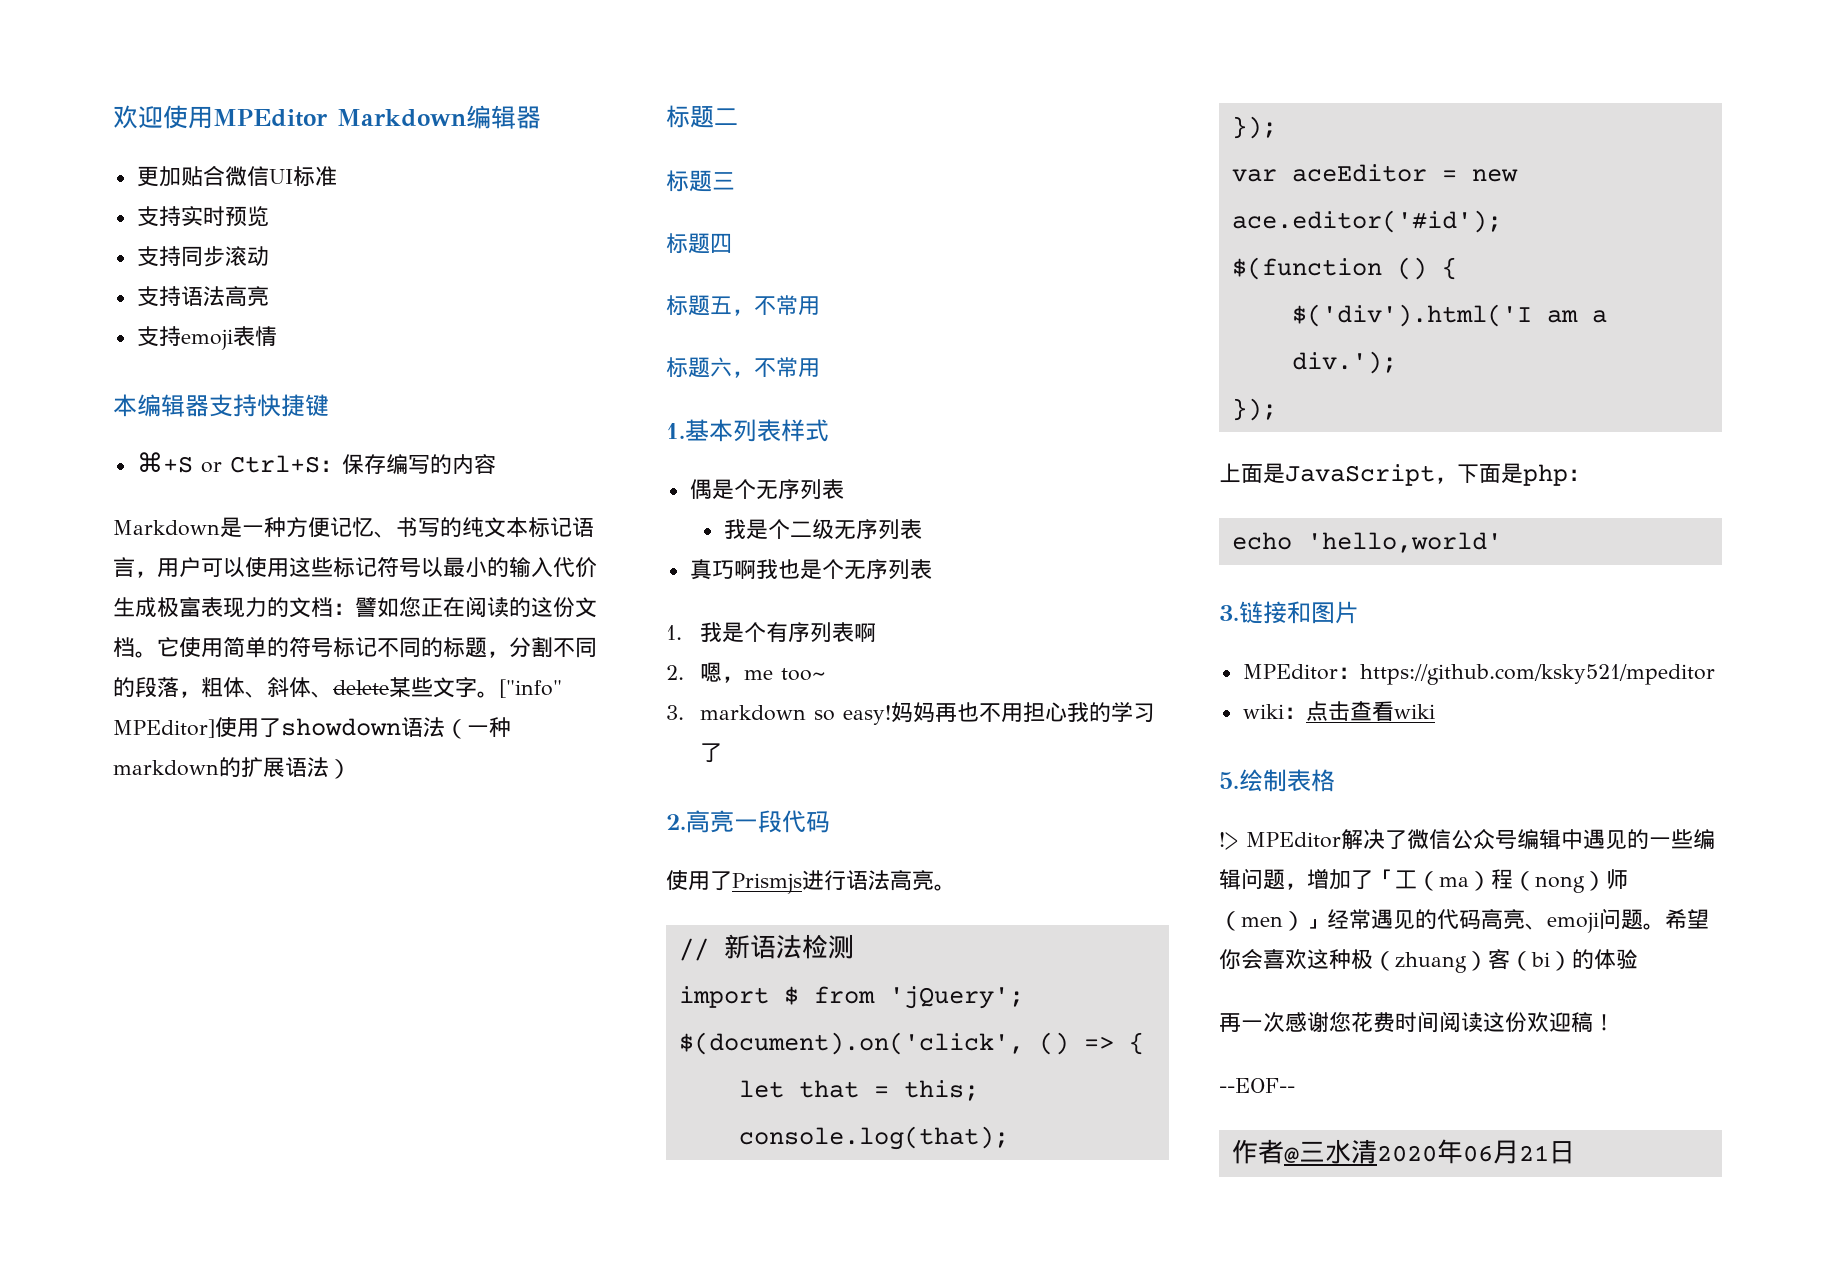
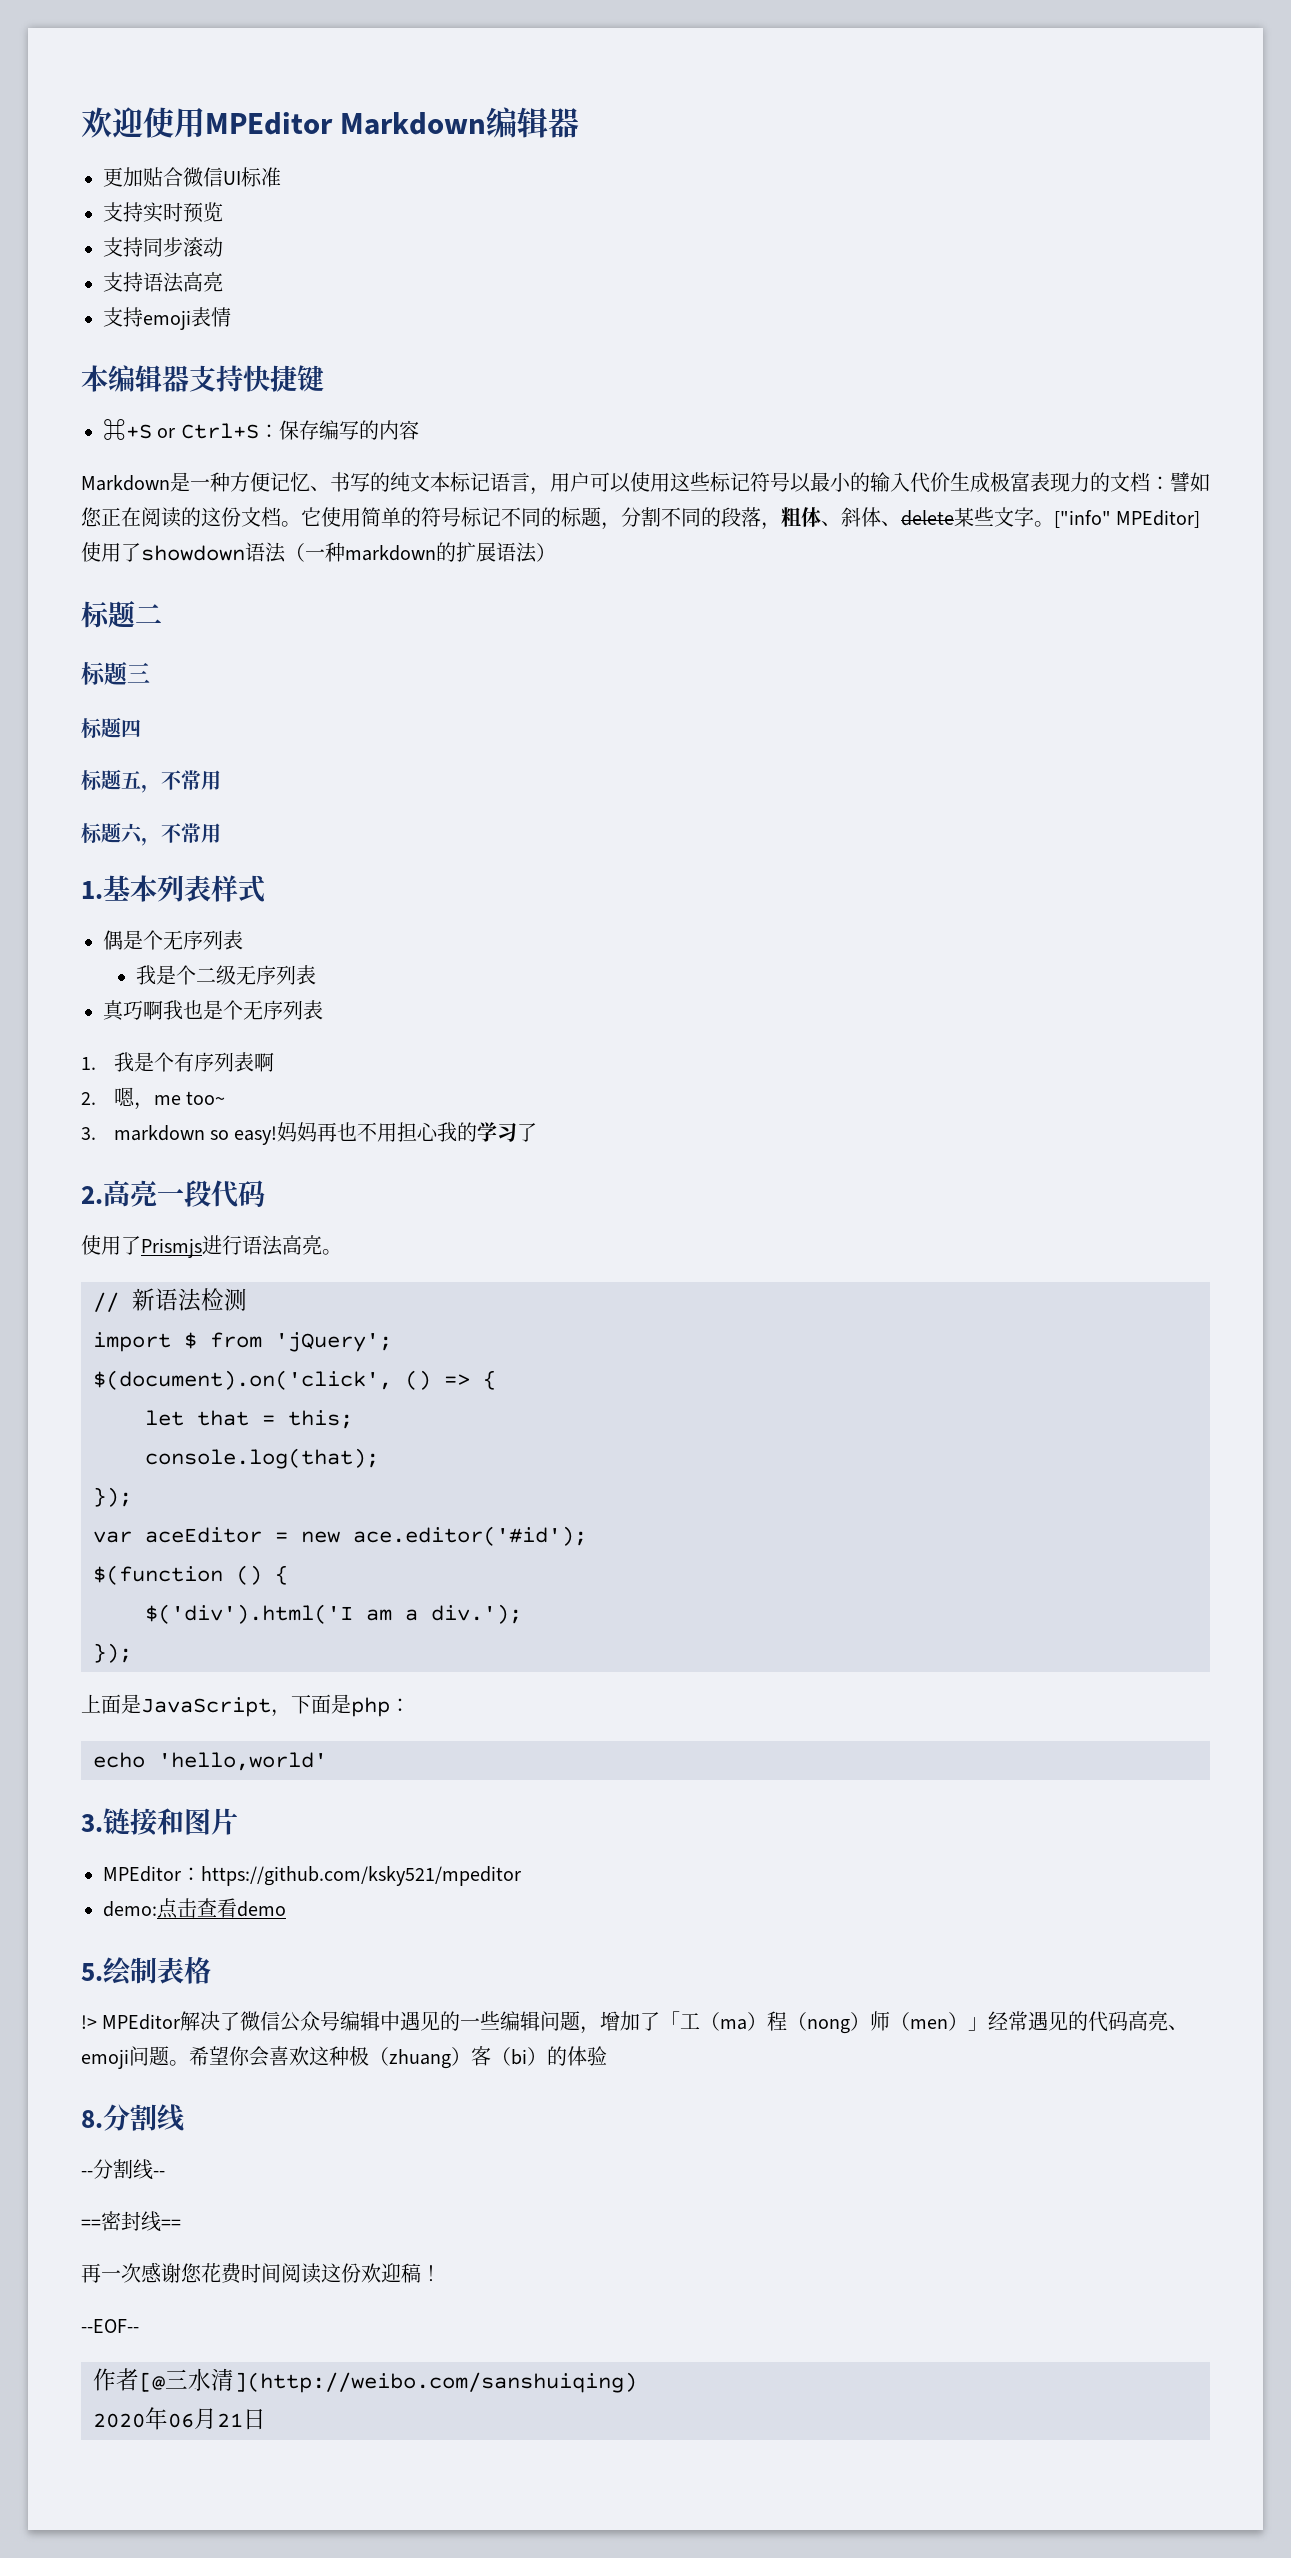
- wiki：点击查看wiki
+ demo:点击查看demo
+ 8.分割线
+ --分割线--
+ ==密封线==
- 作者@三水清2020年06月21日
+ 作者[@三水清](http://weibo.com/sanshuiqing)
+ 2020年06月21日

